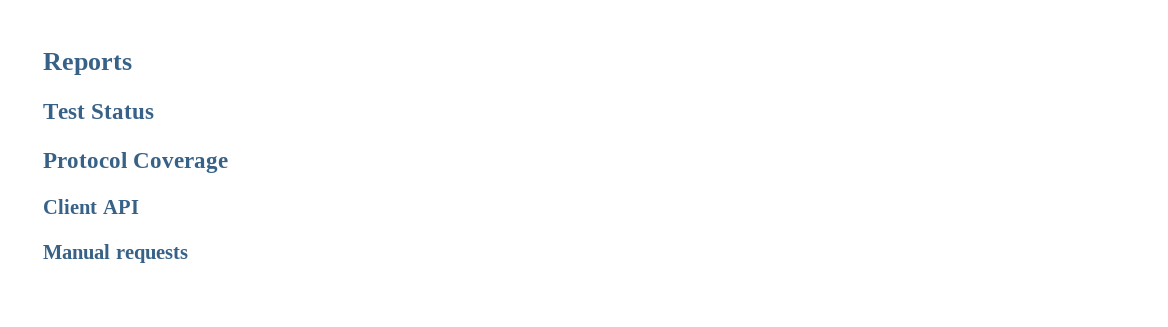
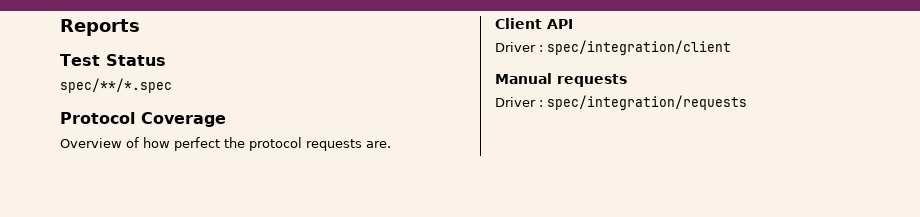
+ spec/**/*.spec
+ Overview of how perfect the protocol requests are.
+ Driver : spec/integration/client
+ Driver : spec/integration/requests

